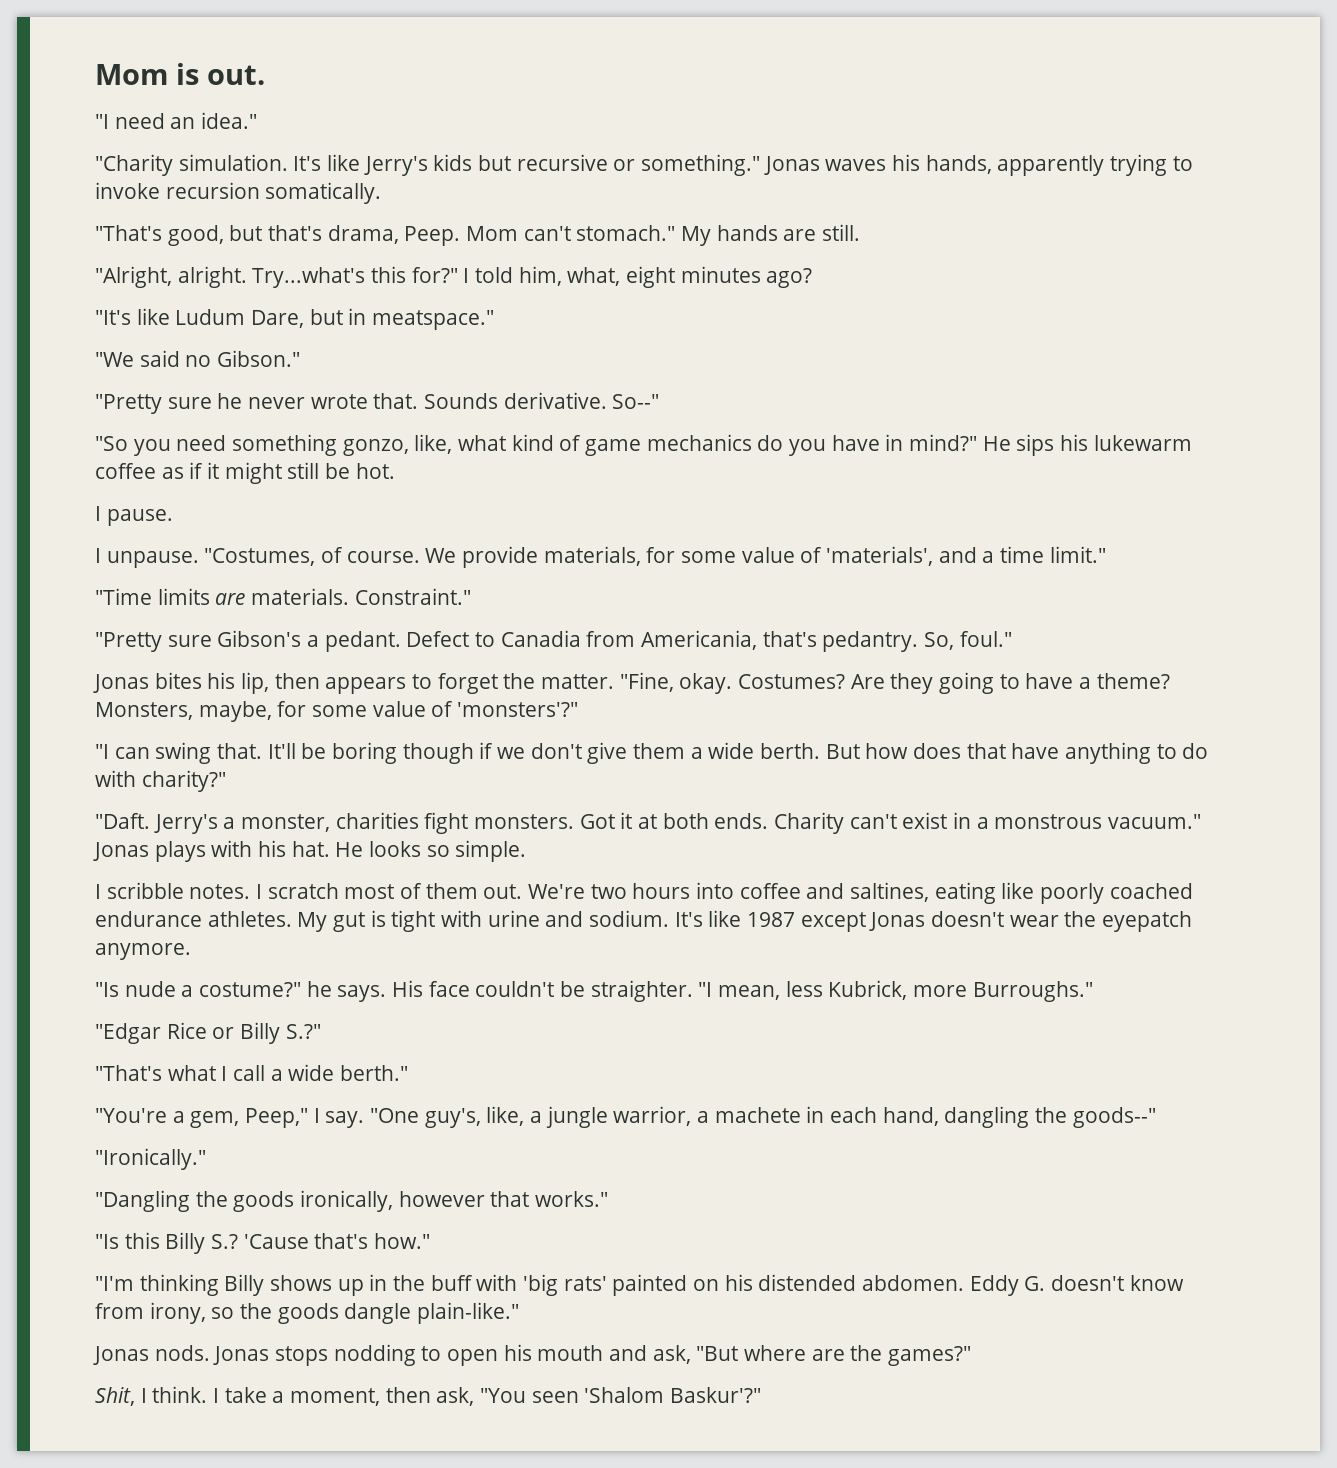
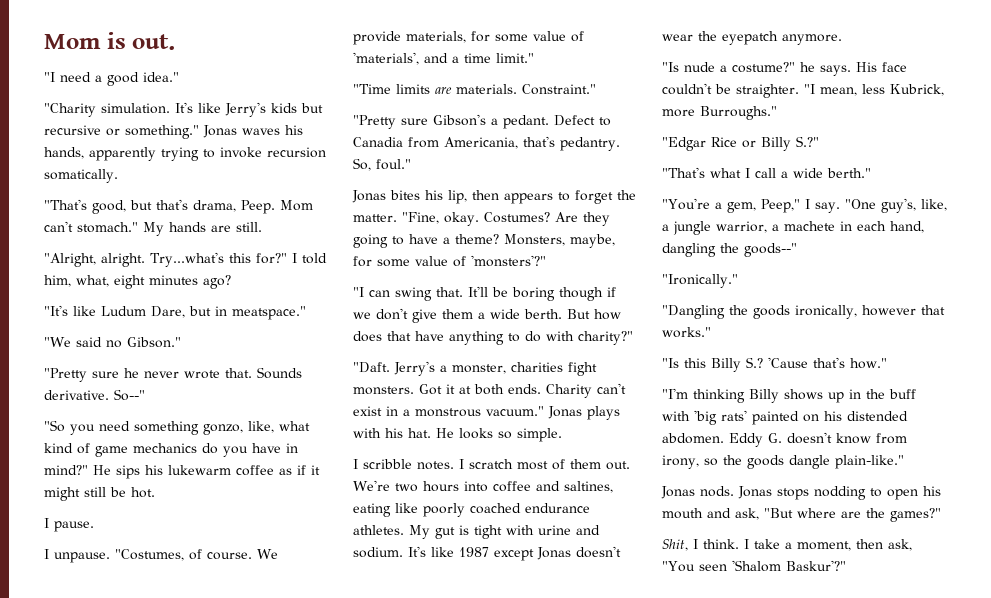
- "I need an idea."
+ "I need a good idea."

